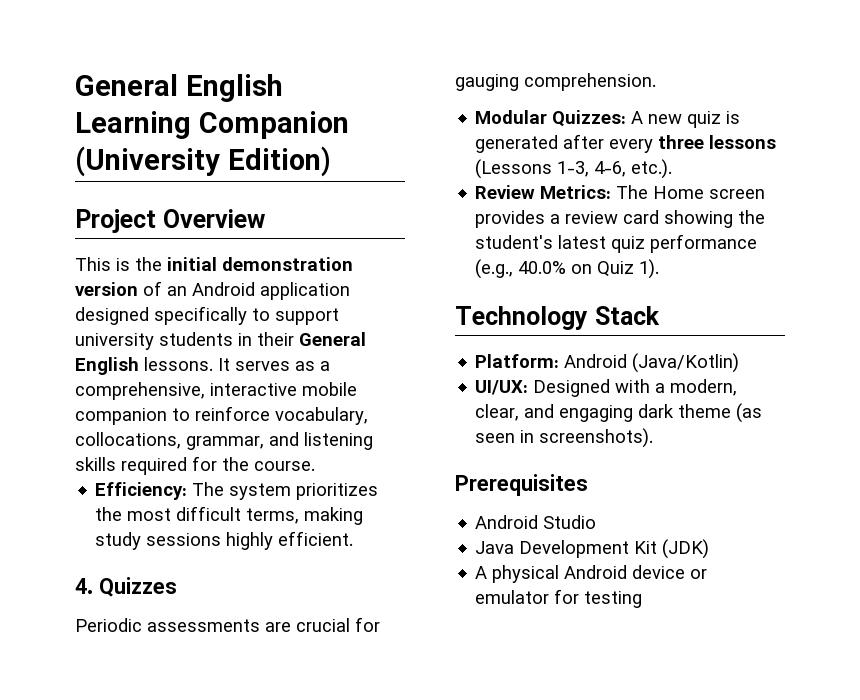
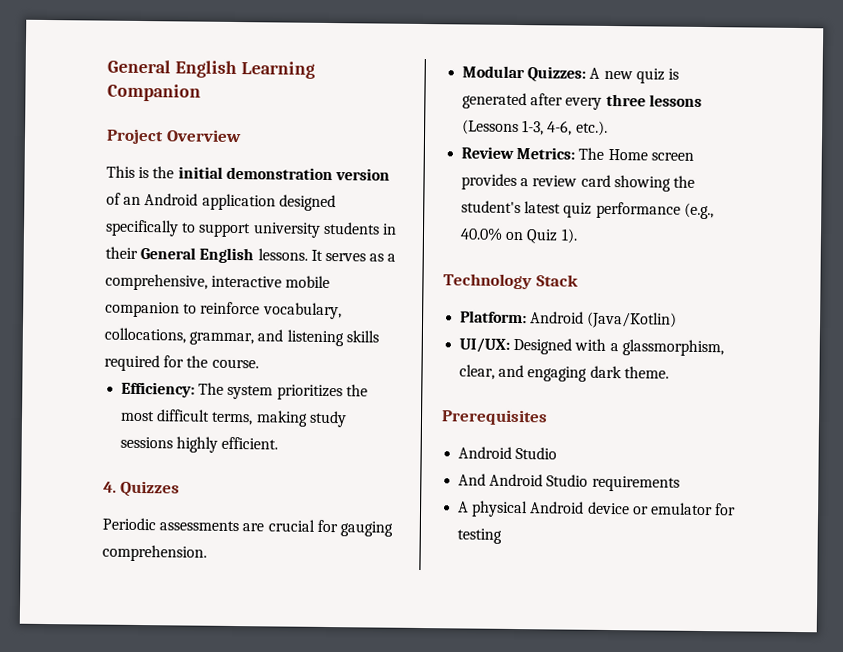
- General English Learning Companion (University Edition)
+ General English Learning Companion
- UI/UX: Designed with a modern, clear, and engaging dark theme (as seen in screenshots).
+ UI/UX: Designed with a glassmorphism, clear, and engaging dark theme.
- Java Development Kit (JDK)
+ And Android Studio requirements

